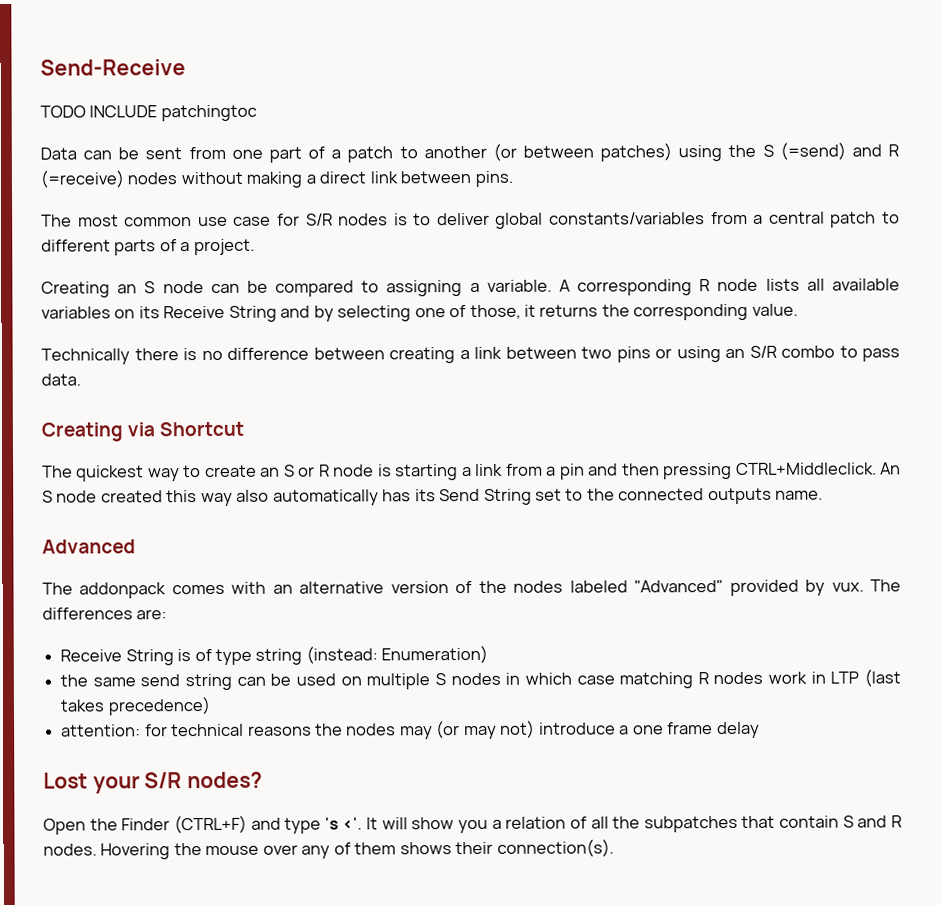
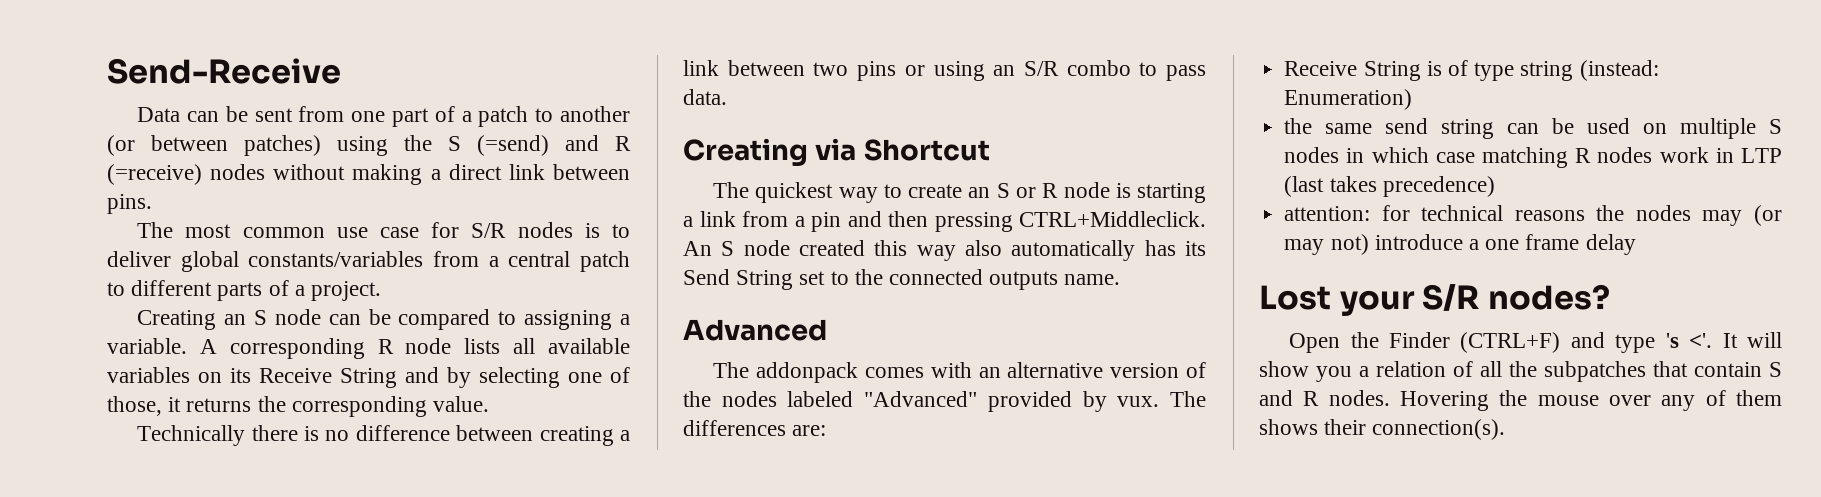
- TODO INCLUDE patchingtoc

